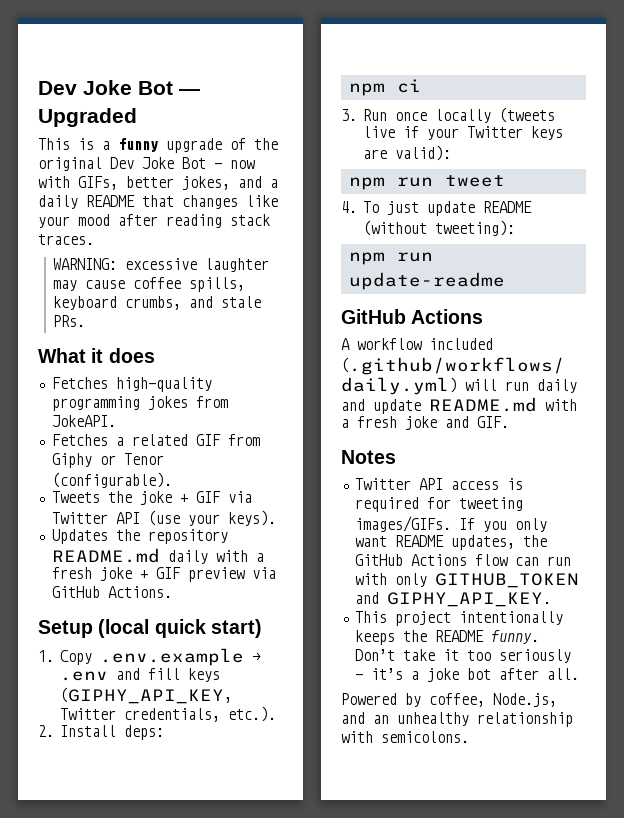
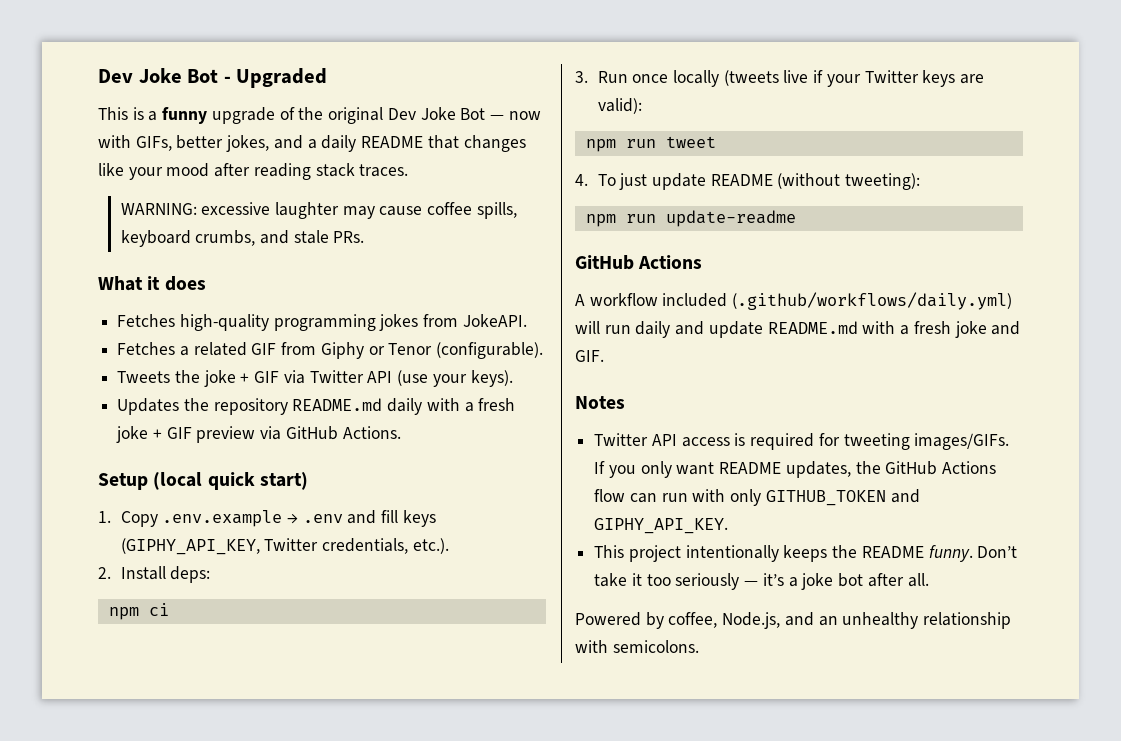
- Dev Joke Bot — Upgraded
+ Dev Joke Bot - Upgraded

